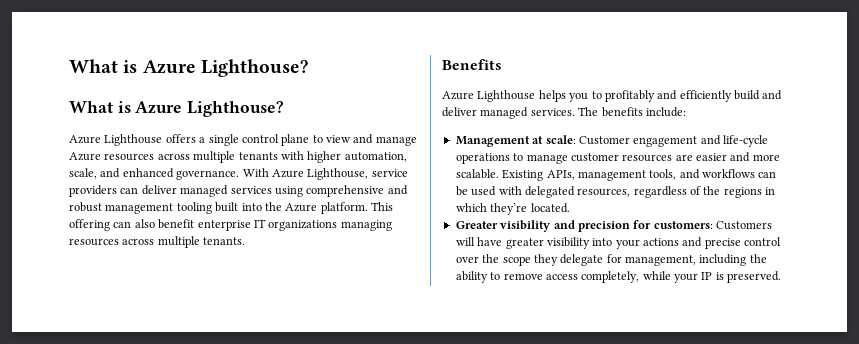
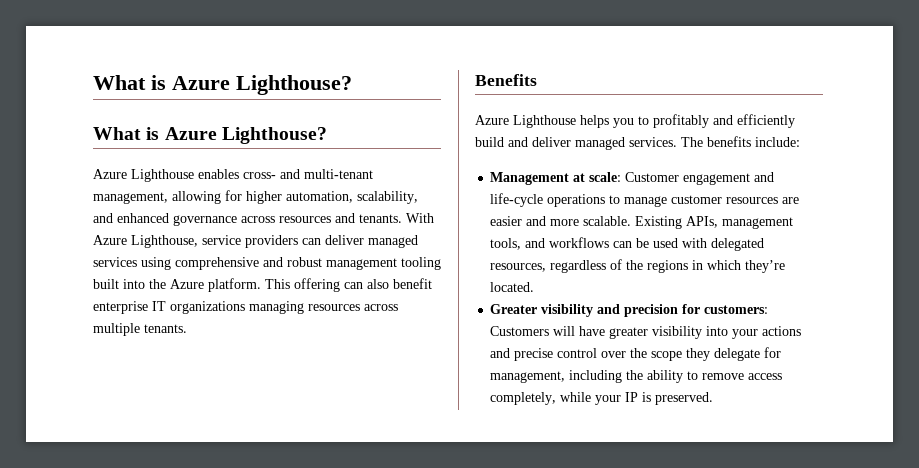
- Azure Lighthouse offers a single control plane to view and manage Azure resources across multiple tenants with higher automation, scale, and enhanced governance.
+ Azure Lighthouse enables cross- and multi-tenant management, allowing for higher automation, scalability, and enhanced governance across resources and tenants.

